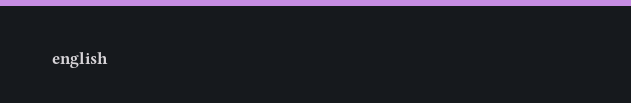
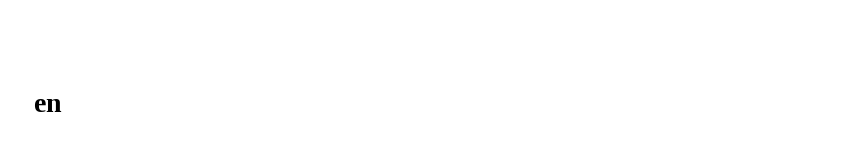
- english
+ en

